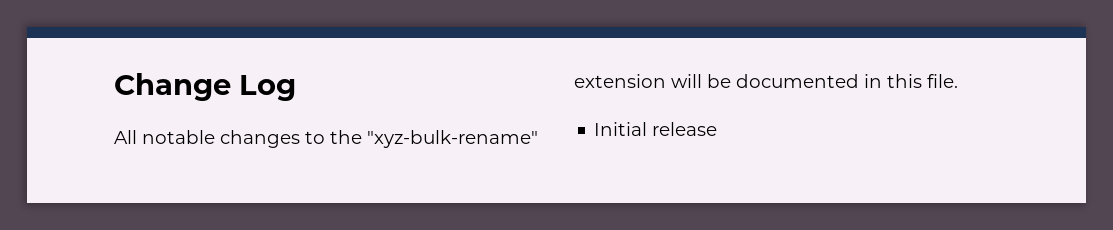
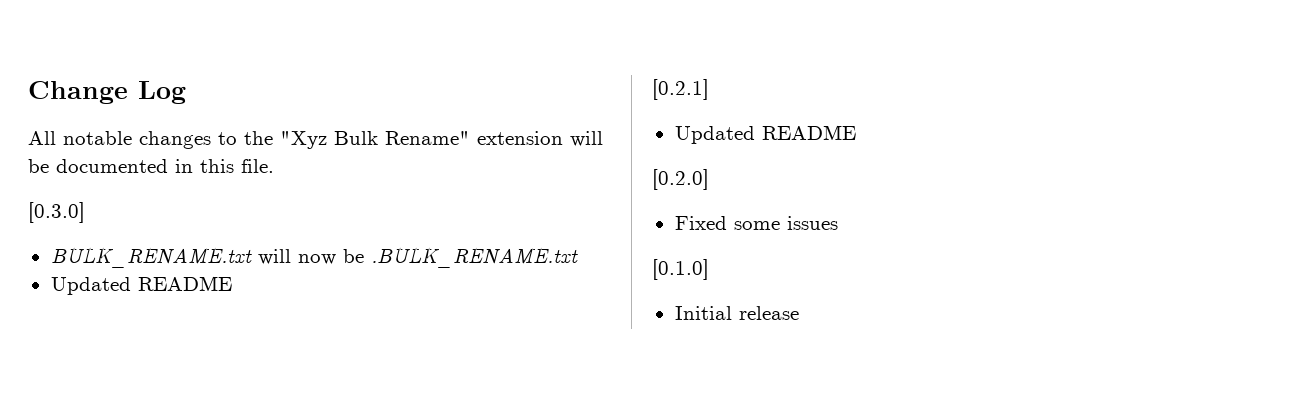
- All notable changes to the "xyz-bulk-rename" extension will be documented in this file.
+ All notable changes to the "Xyz Bulk Rename" extension will be documented in this file.
+ [0.3.0]
+ BULK_RENAME.txt will now be .BULK_RENAME.txt
+ Updated README
+ [0.2.1]
+ Updated README
+ [0.2.0]
+ Fixed some issues
+ [0.1.0]

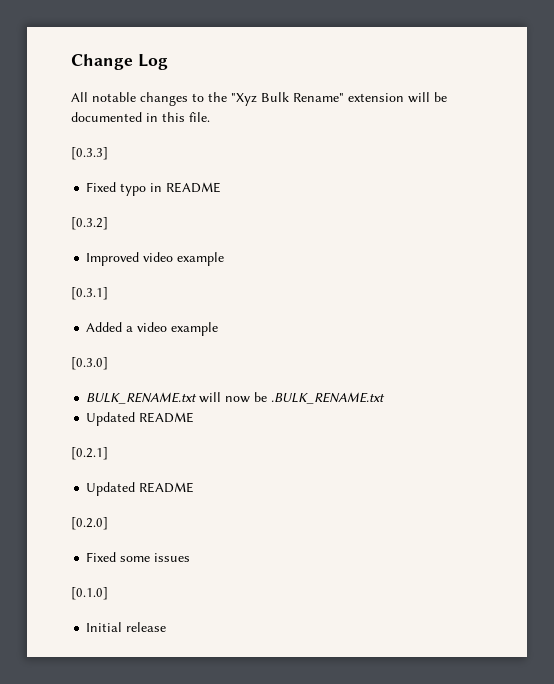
+ [0.3.3]
+ Fixed typo in README
+ [0.3.2]
+ Improved video example
+ [0.3.1]
+ Added a video example

